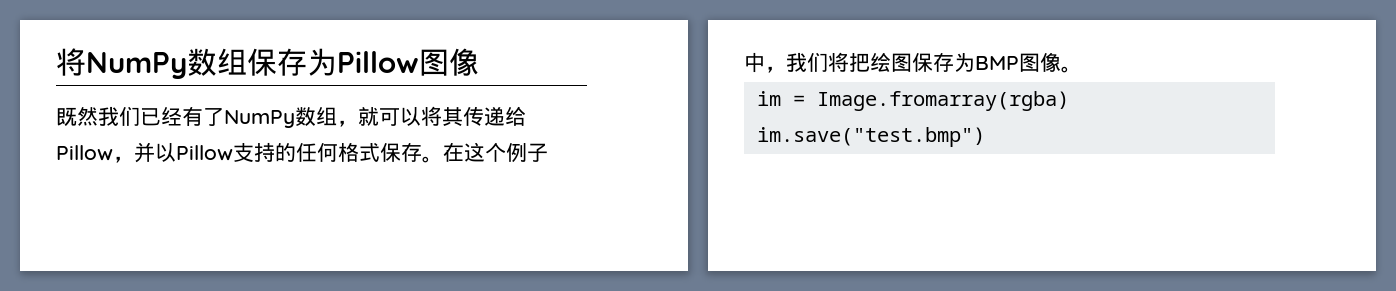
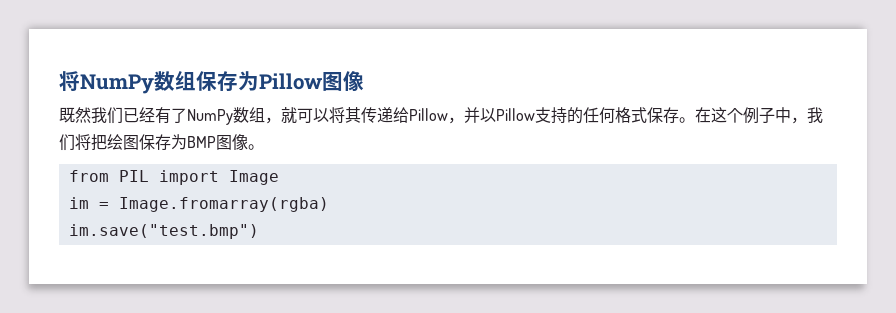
+ from PIL import Image

